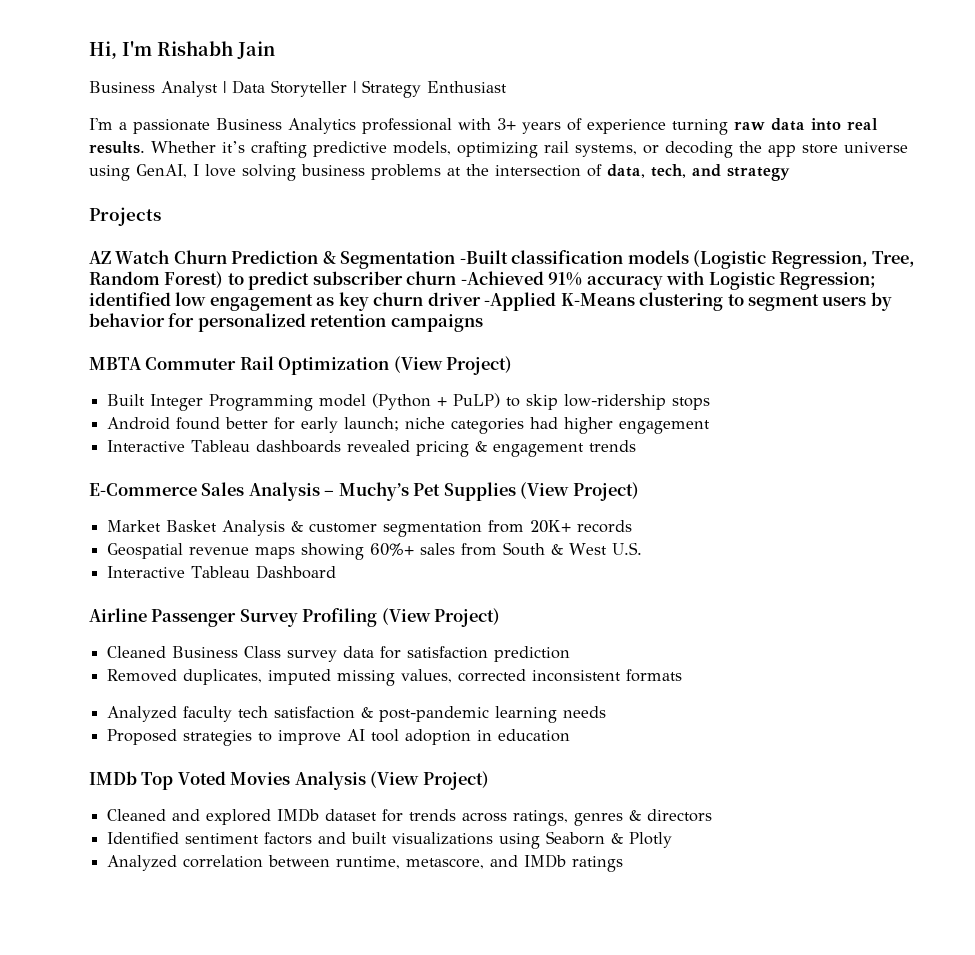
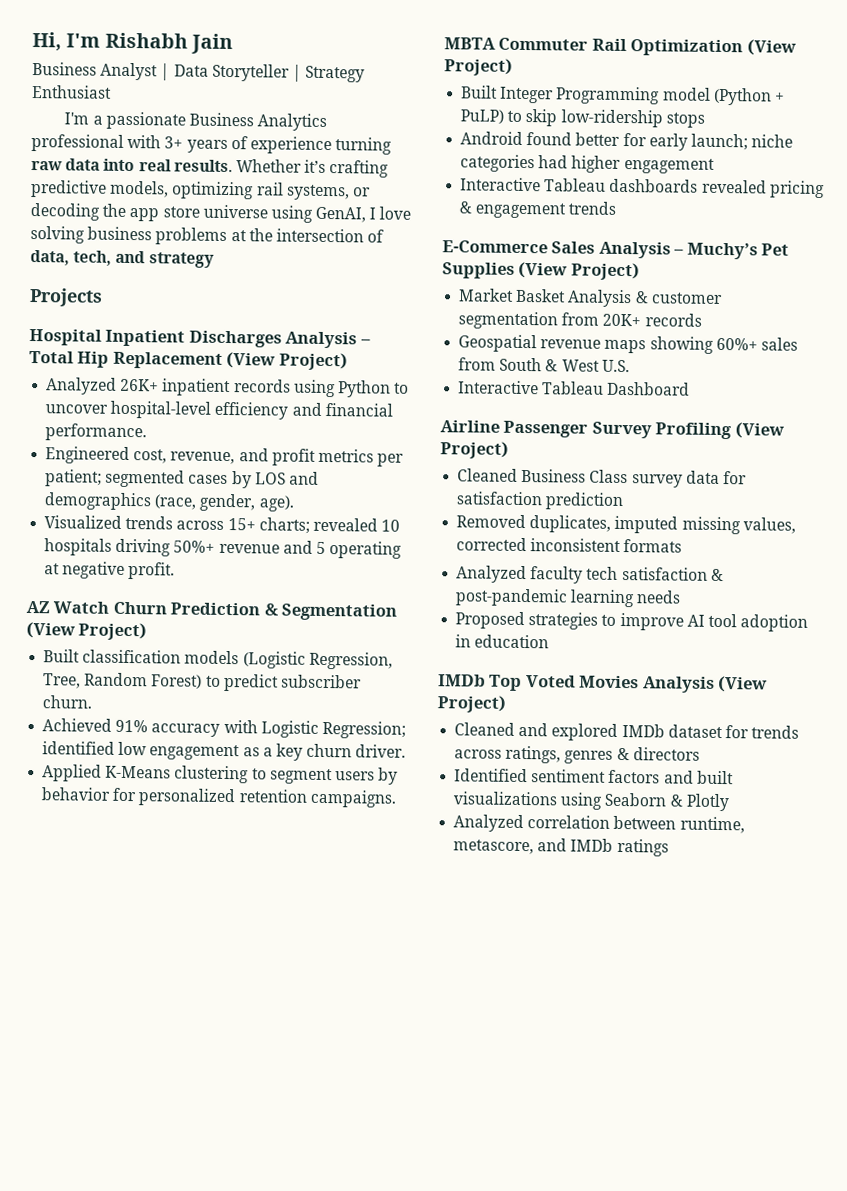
+ Hospital Inpatient Discharges Analysis – Total Hip Replacement (View Project)
+ Analyzed 26K+ inpatient records using Python to uncover hospital-level efficiency and financial performance.
+ Engineered cost, revenue, and profit metrics per patient; segmented cases by LOS and demographics (race, gender, age).
+ Visualized trends across 15+ charts; revealed 10 hospitals driving 50%+ revenue and 5 operating at negative profit.
- AZ Watch Churn Prediction & Segmentation -Built classification models (Logistic Regression, Tree, Random Forest) to predict subscriber churn -Achieved 91% accuracy with Logistic Regression; identified low engagement as key churn driver -Applied K-Means clustering to segment users by behavior for personalized retention campaigns
+ AZ Watch Churn Prediction & Segmentation (View Project)
+ Built classification models (Logistic Regression, Tree, Random Forest) to predict subscriber churn.
+ Achieved 91% accuracy with Logistic Regression; identified low engagement as a key churn driver.
+ Applied K-Means clustering to segment users by behavior for personalized retention campaigns.

